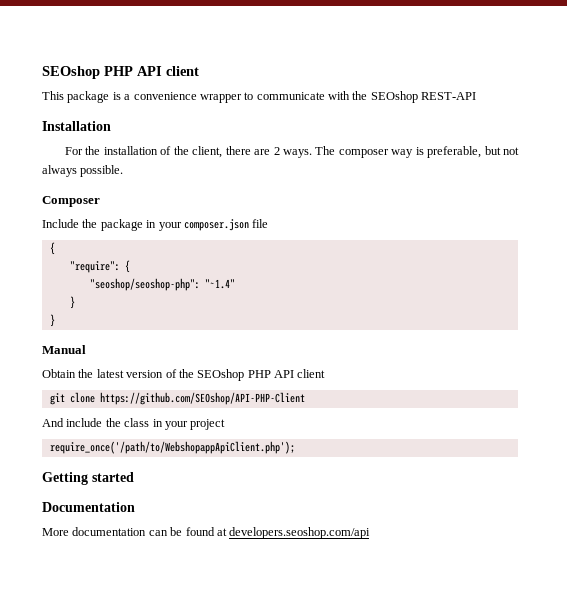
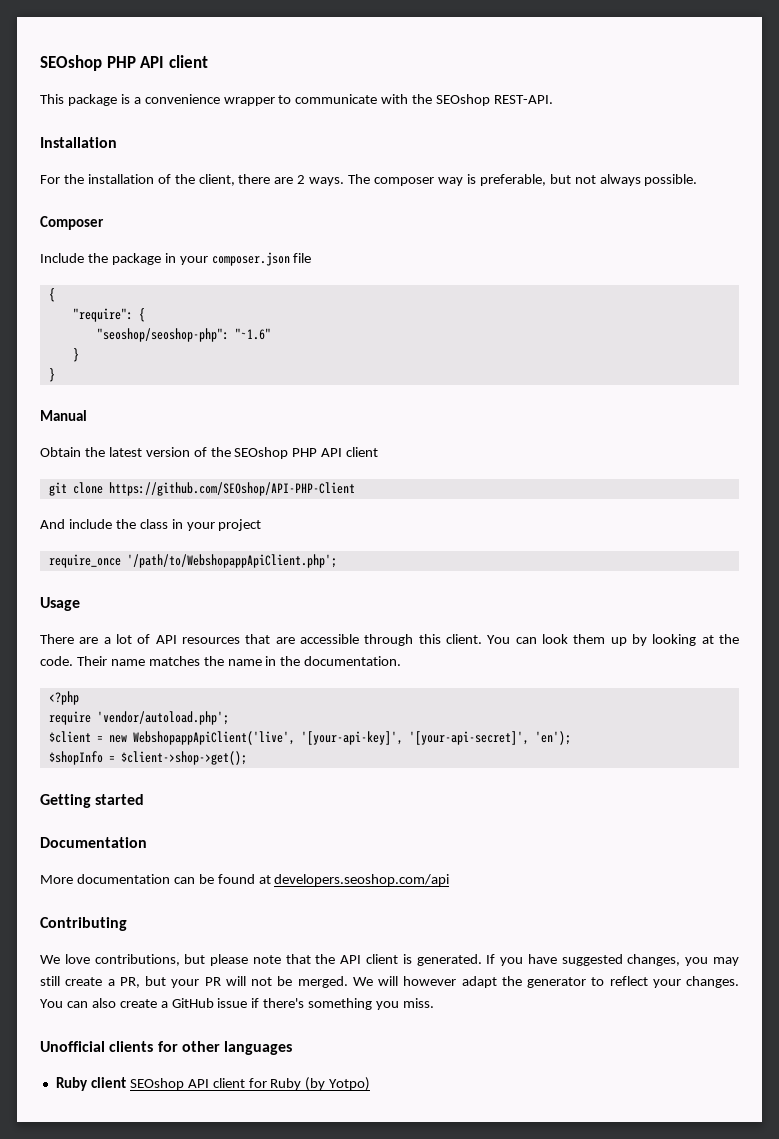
- This package is a convenience wrapper to communicate with the SEOshop REST-API
+ This package is a convenience wrapper to communicate with the SEOshop REST-API.
- "seoshop/seoshop-php": "~1.4"
+ "seoshop/seoshop-php": "~1.6"
- require_once('/path/to/WebshopappApiClient.php');
+ require_once '/path/to/WebshopappApiClient.php';
+ Usage
+ There are a lot of API resources that are accessible through this client. You can look them up by looking at the code. Their name matches the name in the documentation.
+ <?php
+ require 'vendor/autoload.php';
+ $client = new WebshopappApiClient('live', '[your-api-key]', '[your-api-secret]', 'en');
+ $shopInfo = $client->shop->get();
+ Contributing
+ We love contributions, but please note that the API client is generated. If you have suggested changes, you may still create a PR, but your PR will not be merged. We will however adapt the generator to reflect your changes. You can also create a GitHub issue if there's something you miss.
+ Unofficial clients for other languages
+ Ruby client SEOshop API client for Ruby (by Yotpo)

